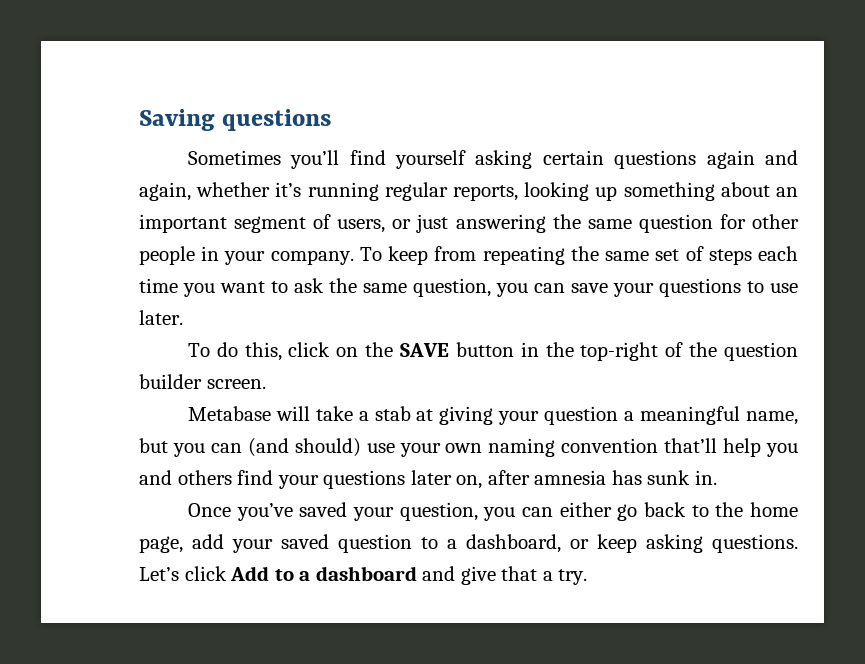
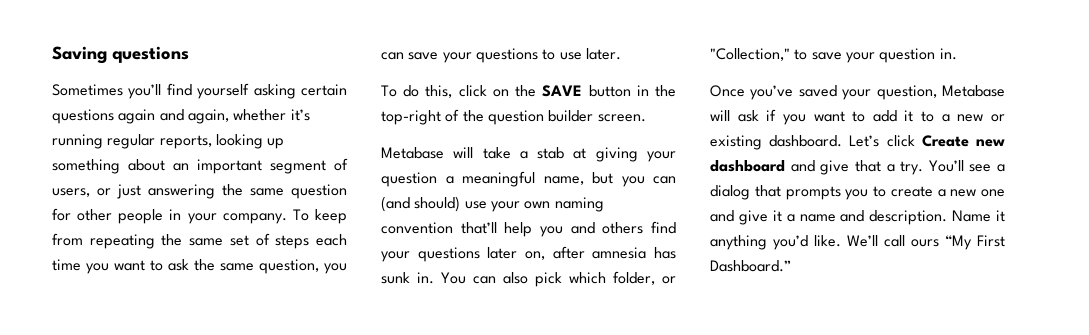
+ You can also pick which folder, or "Collection," to save your question in.
- Once you’ve saved your question, you can either go back to the home page, add your saved question to a dashboard, or keep asking questions. Let’s click Add to a dashboard and give that a try.
+ Once you’ve saved your question, Metabase will ask if you want to add it to a new or existing dashboard. Let’s click Create new dashboard and give that a try.
+ You’ll see a dialog that prompts you to create a new one and give it a name and description. Name it anything you’d like. We’ll call ours “My First Dashboard.”

